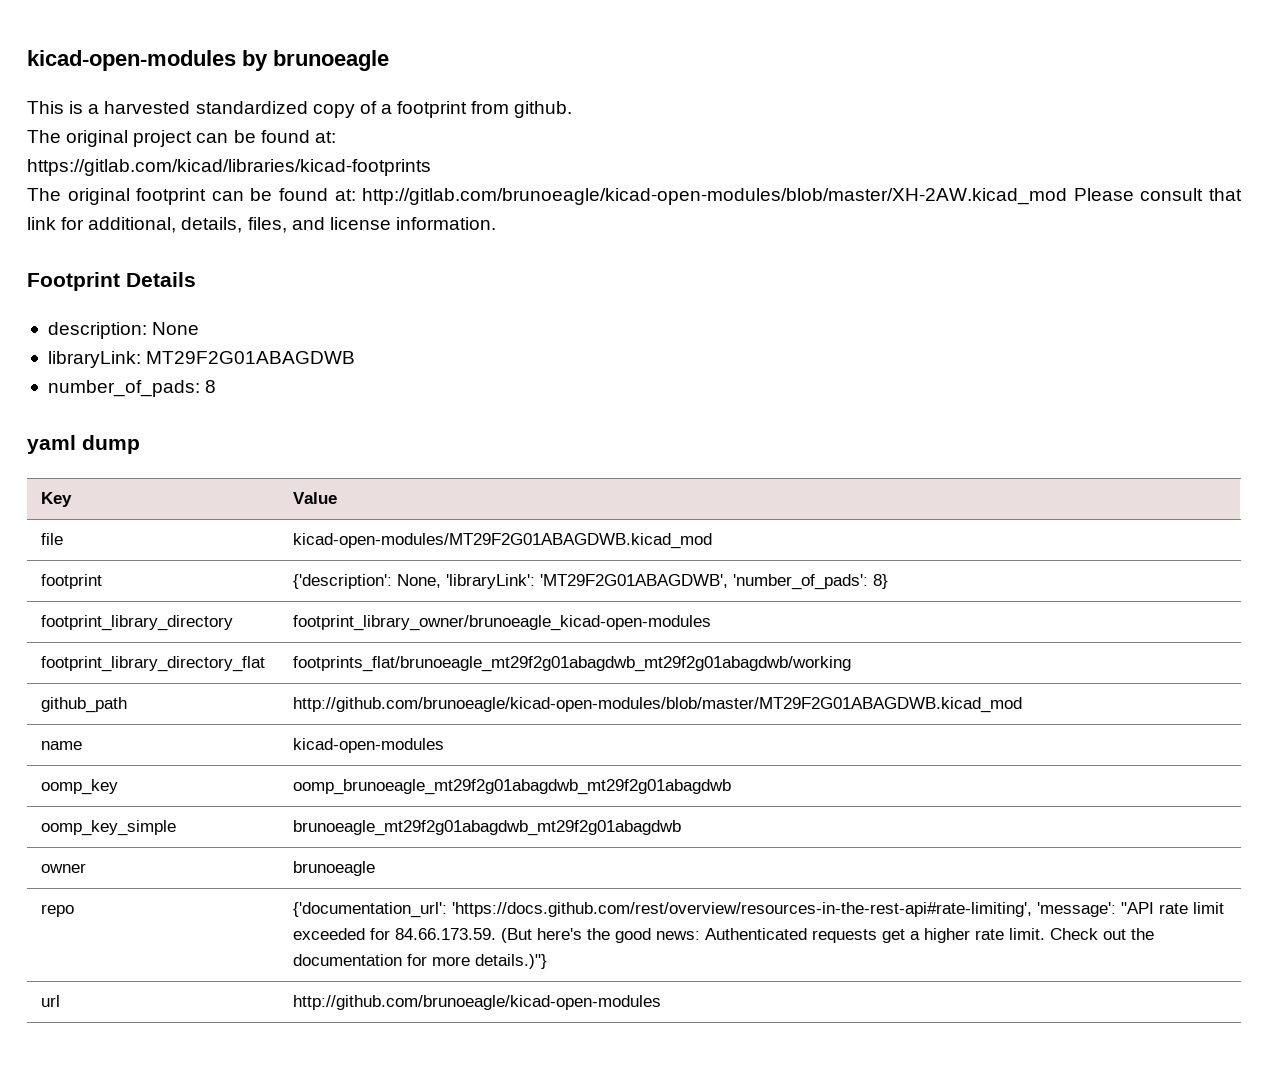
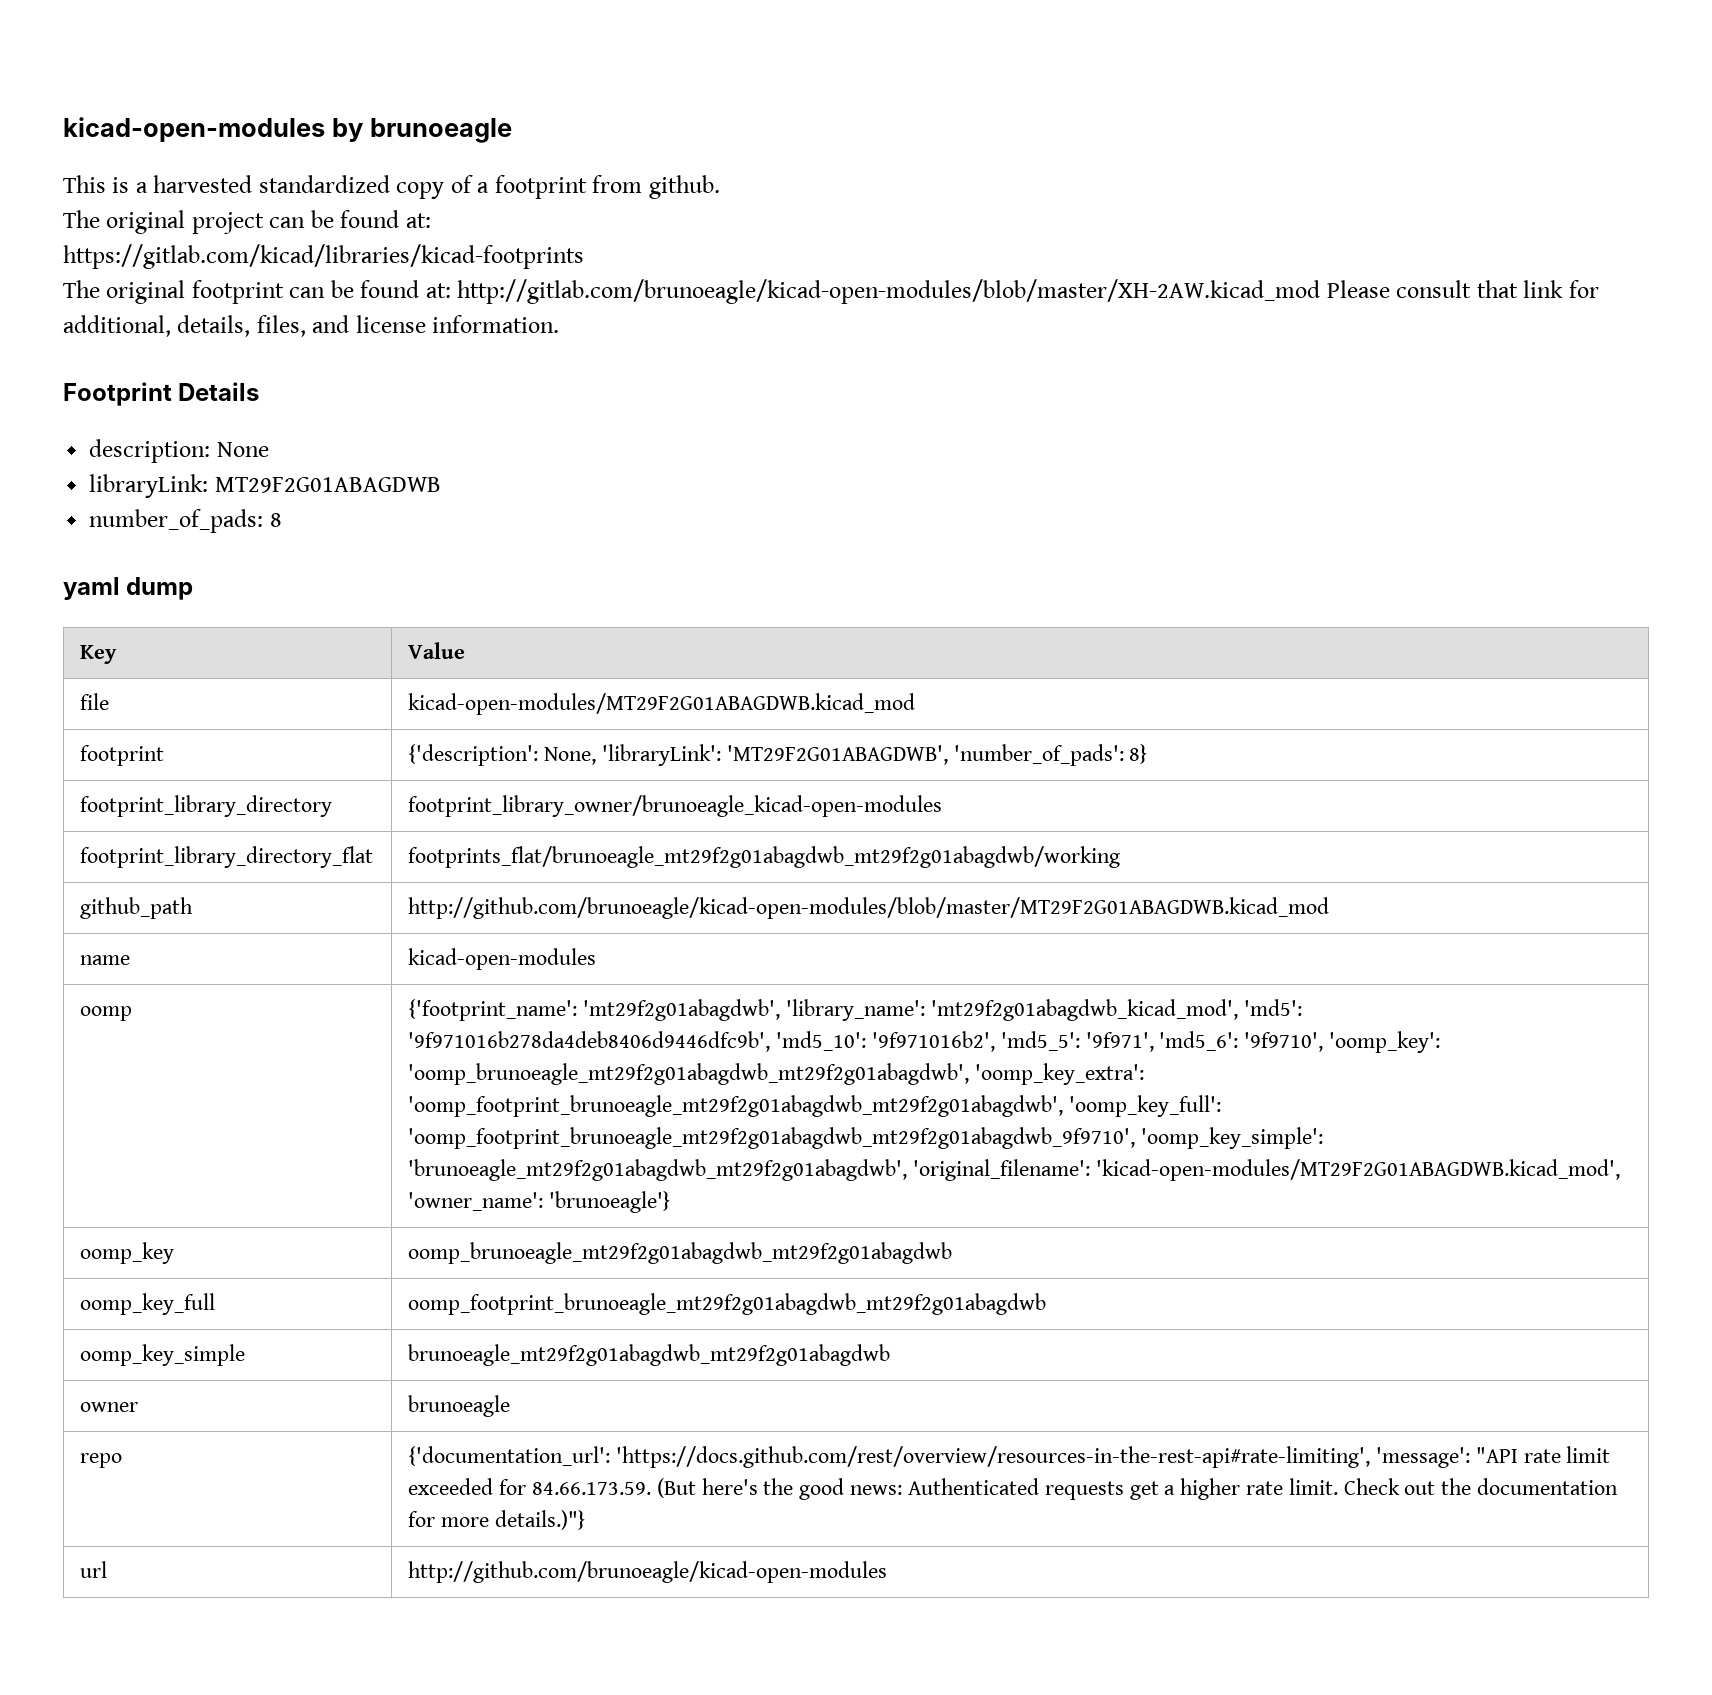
+ oomp | {'footprint_name': 'mt29f2g01abagdwb', 'library_name': 'mt29f2g01abagdwb_kicad_mod', 'md5': '9f971016b278da4deb8406d9446dfc9b', 'md5_10': '9f971016b2', 'md5_5': '9f971', 'md5_6': '9f9710', 'oomp_key': 'oomp_brunoeagle_mt29f2g01abagdwb_mt29f2g01abagdwb', 'oomp_key_extra': 'oomp_footprint_brunoeagle_mt29f2g01abagdwb_mt29f2g01abagdwb', 'oomp_key_full': 'oomp_footprint_brunoeagle_mt29f2g01abagdwb_mt29f2g01abagdwb_9f9710', 'oomp_key_simple': 'brunoeagle_mt29f2g01abagdwb_mt29f2g01abagdwb', 'original_filename': 'kicad-open-modules/MT29F2G01ABAGDWB.kicad_mod', 'owner_name': 'brunoeagle'}
+ oomp_key_full | oomp_footprint_brunoeagle_mt29f2g01abagdwb_mt29f2g01abagdwb

